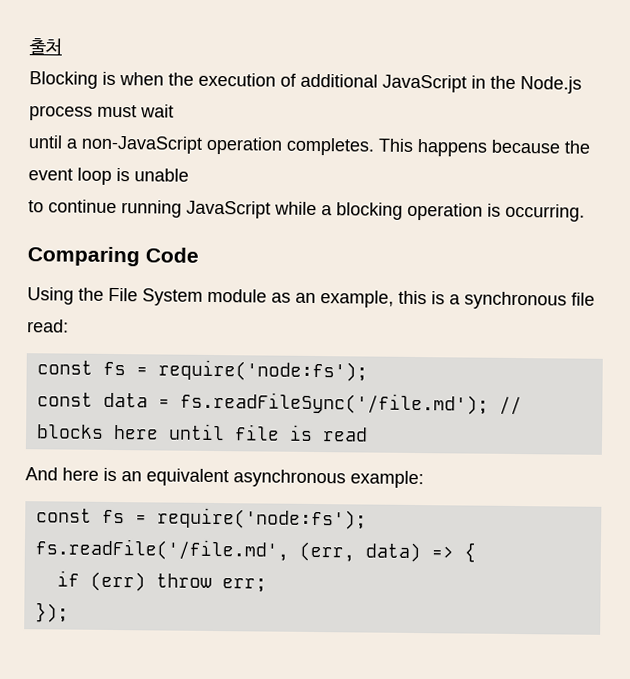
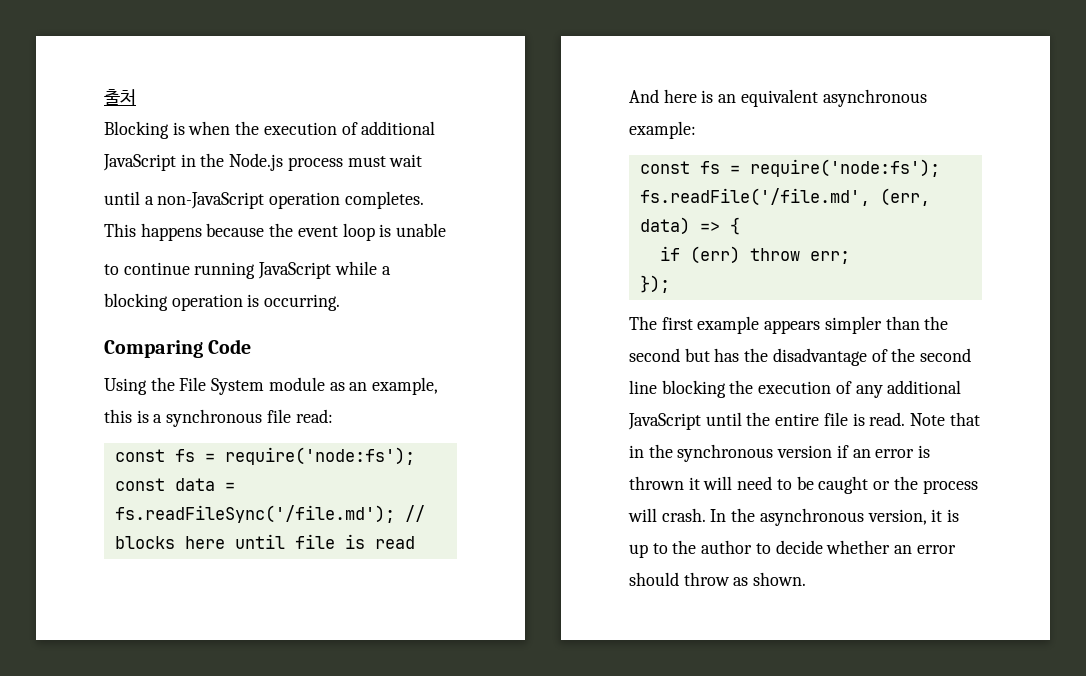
+ The first example appears simpler than the second but has the disadvantage of the second line blocking the execution of any additional JavaScript until the entire file is read. Note that in the synchronous version if an error is thrown it will need to be caught or the process will crash. In the asynchronous version, it is up to the author to decide whether an error should throw as shown.

